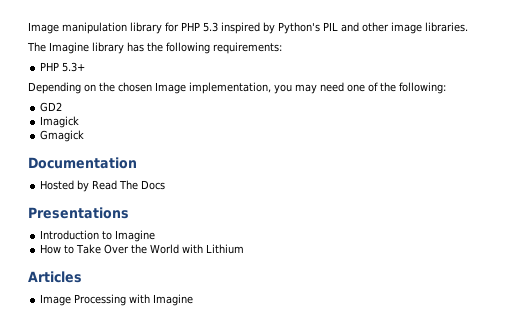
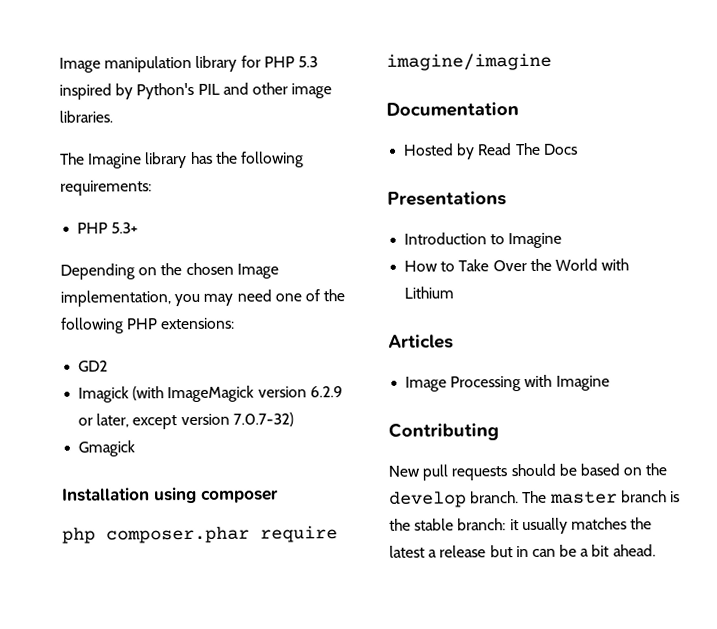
- Depending on the chosen Image implementation, you may need one of the following:
+ Depending on the chosen Image implementation, you may need one of the following PHP extensions:
- Imagick
+ Imagick (with ImageMagick version 6.2.9 or later, except version 7.0.7-32)
  Gmagick
+ Installation using composer
+ php composer.phar require imagine/imagine
+ Contributing
+ New pull requests should be based on the develop branch. The master branch is the stable branch: it usually matches the latest a release but in can be a bit ahead.

